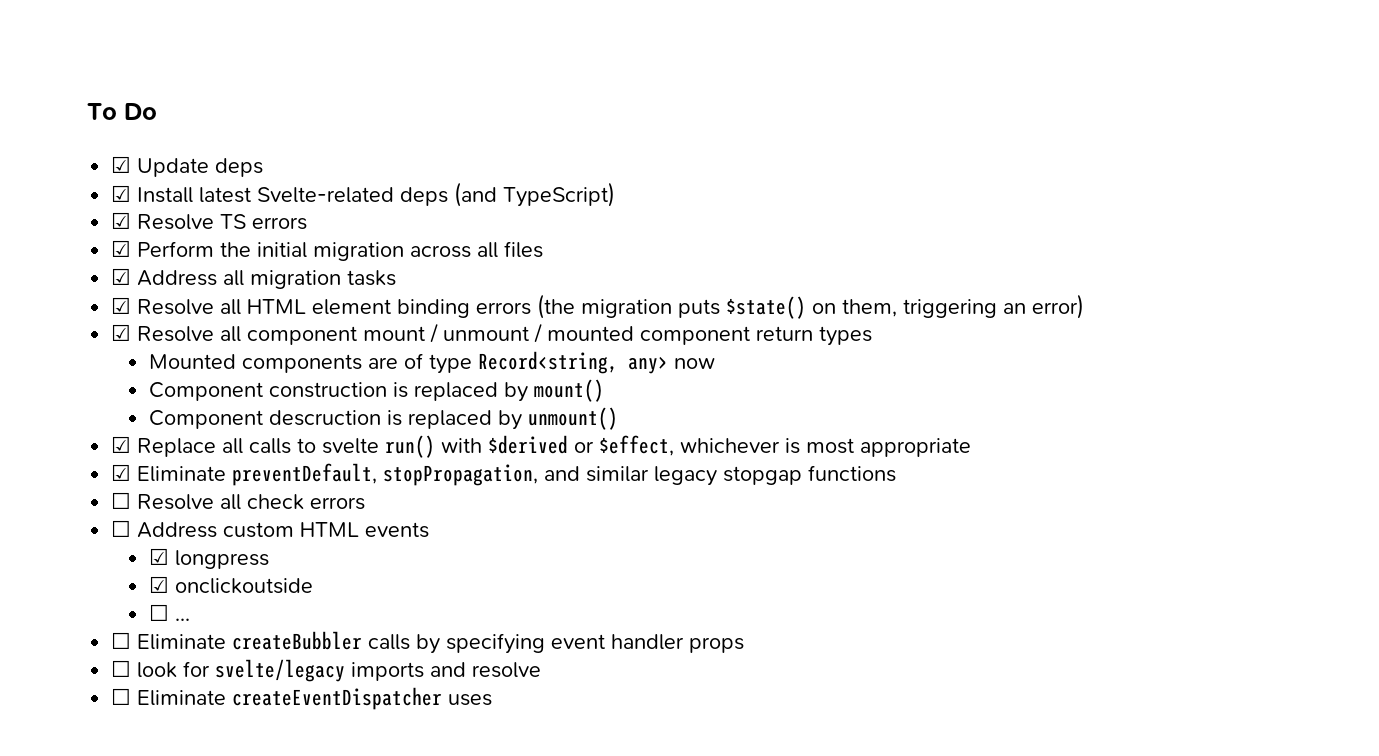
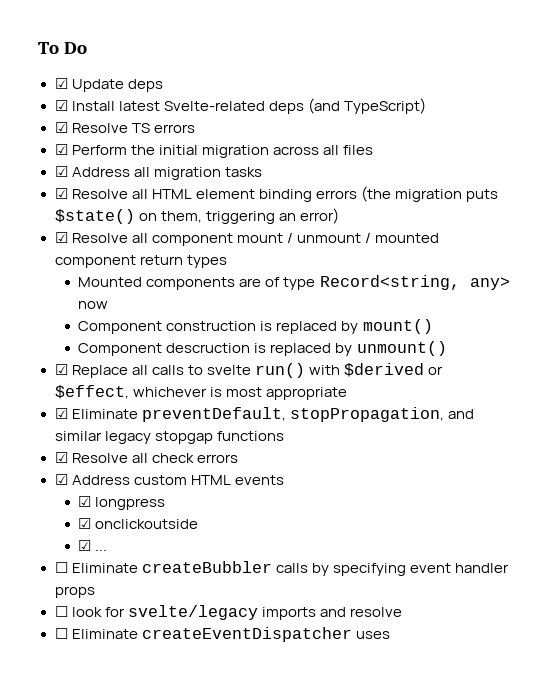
- ☐ Resolve all check errors
+ ☑ Resolve all check errors
- ☐ Address custom HTML events
+ ☑ Address custom HTML events
- ☐ ...
+ ☑ ...

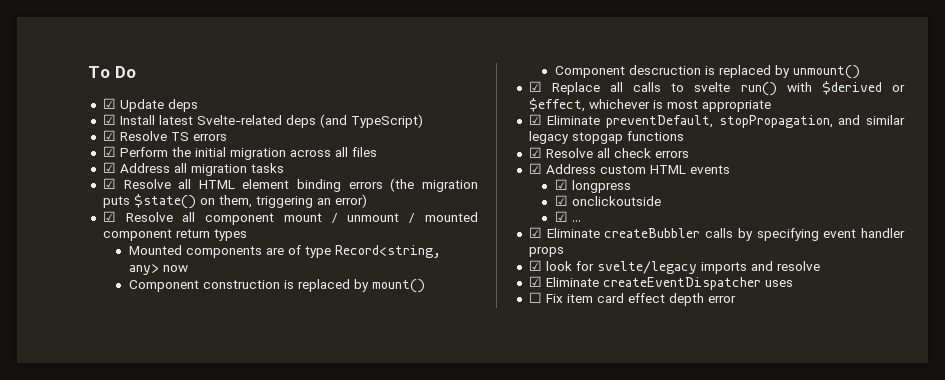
- ☐ Eliminate createBubbler calls by specifying event handler props
+ ☑ Eliminate createBubbler calls by specifying event handler props
- ☐ look for svelte/legacy imports and resolve
+ ☑ look for svelte/legacy imports and resolve
- ☐ Eliminate createEventDispatcher uses
+ ☑ Eliminate createEventDispatcher uses
+ ☐ Fix item card effect depth error

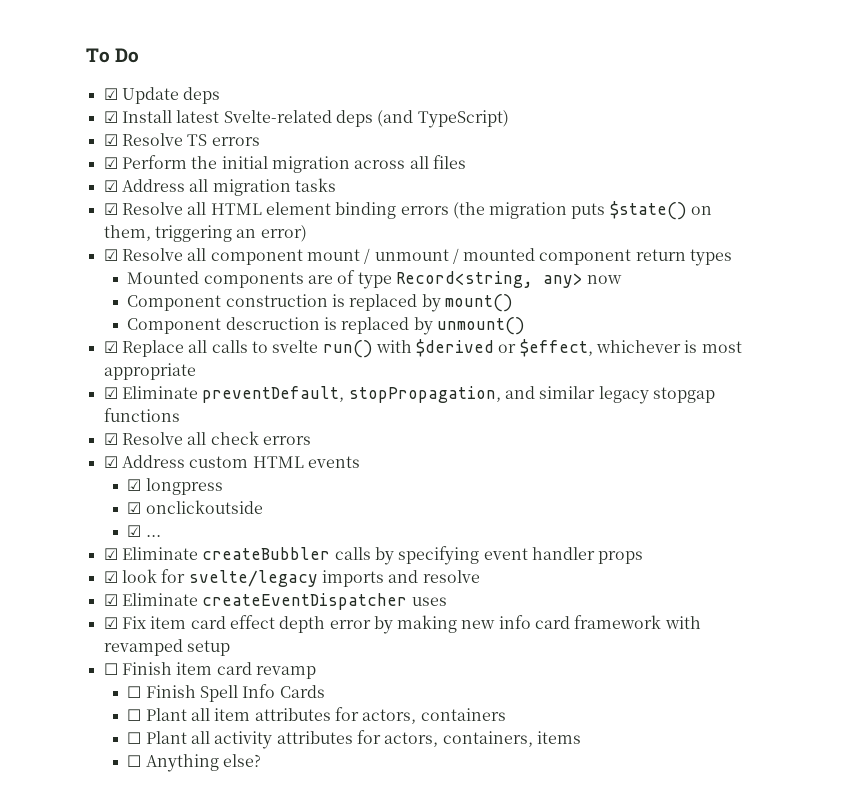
- ☐ Fix item card effect depth error
+ ☑ Fix item card effect depth error by making new info card framework with revamped setup
+ ☐ Finish item card revamp
+ ☐ Finish Spell Info Cards
+ ☐ Plant all item attributes for actors, containers
+ ☐ Plant all activity attributes for actors, containers, items
+ ☐ Anything else?

